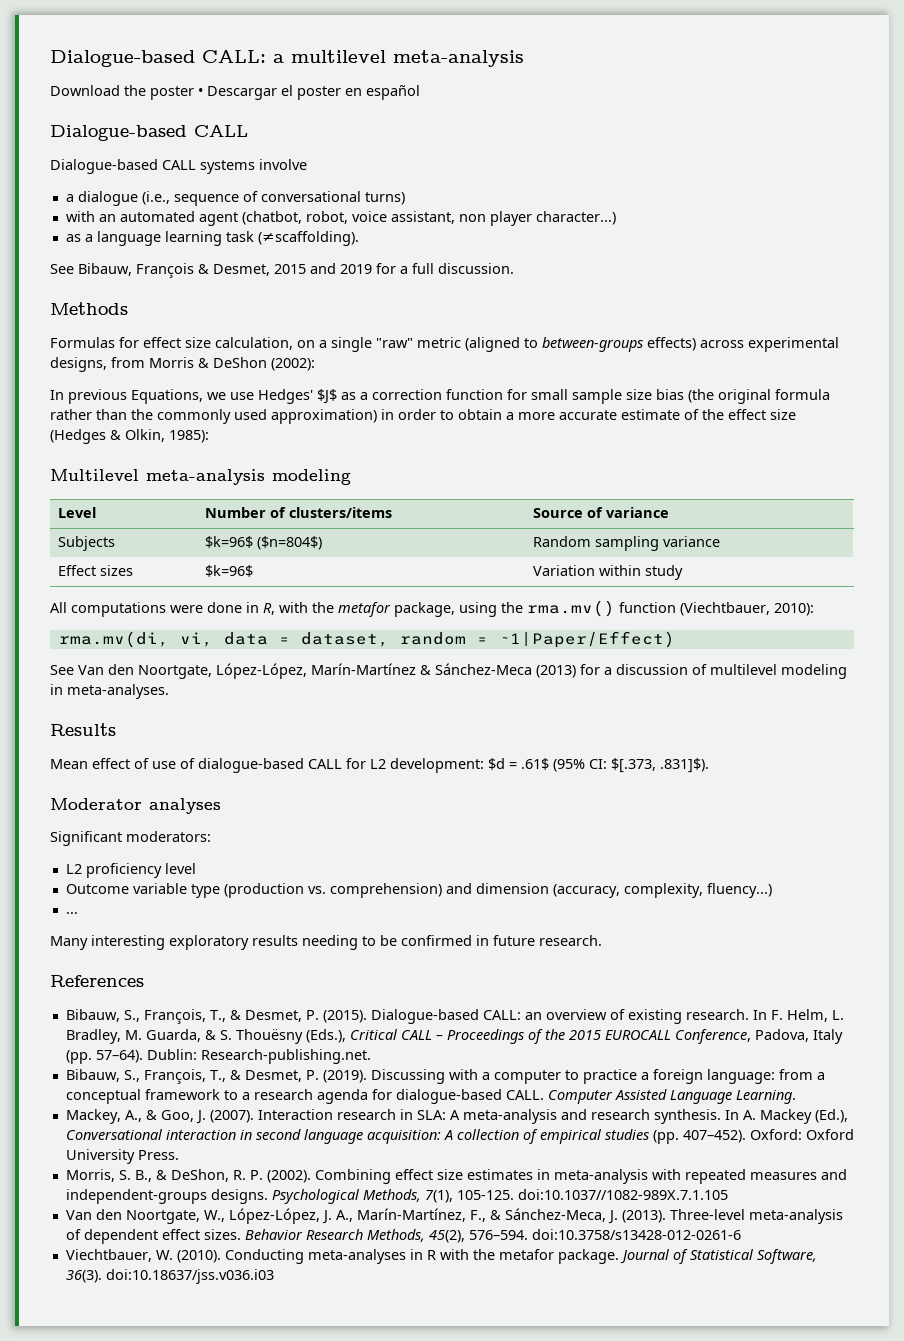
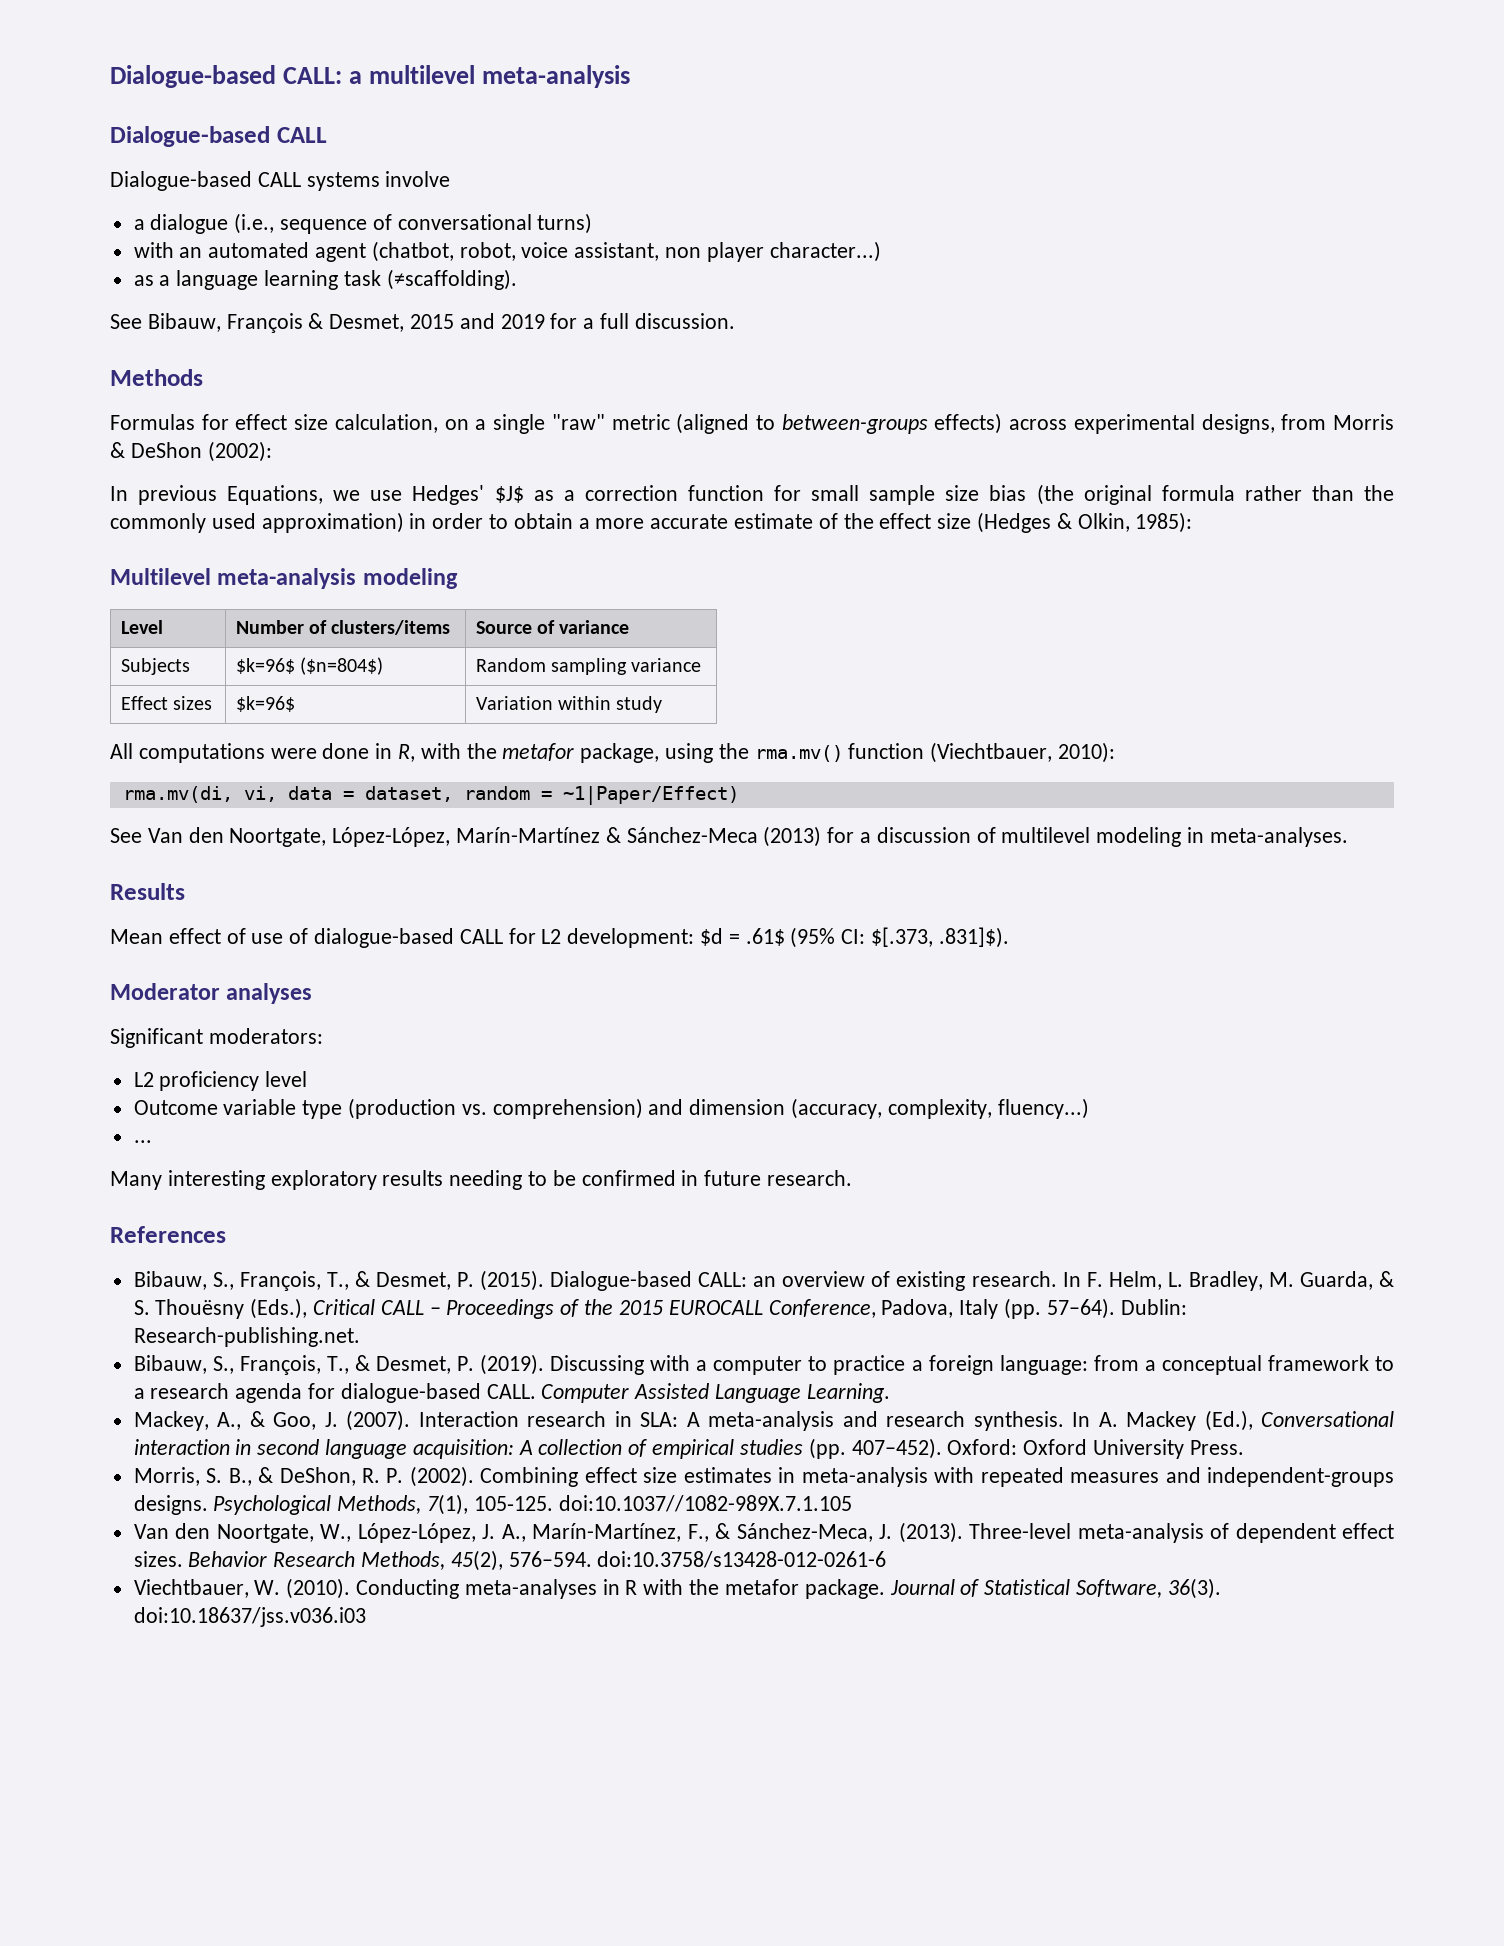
- Download the poster • Descargar el poster en español

